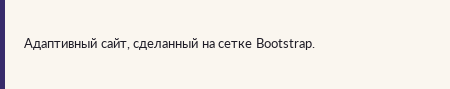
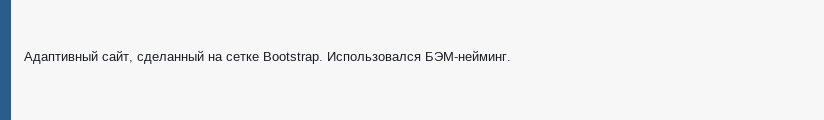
+ Использовался БЭМ-нейминг.

